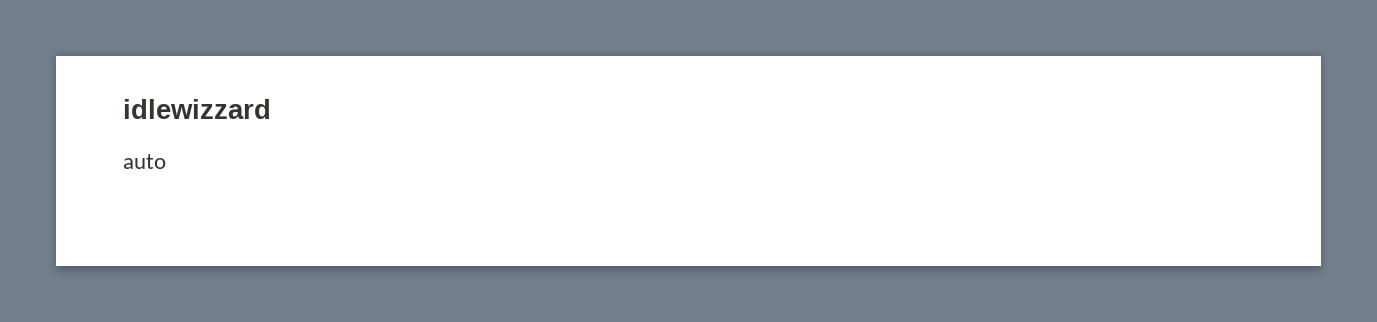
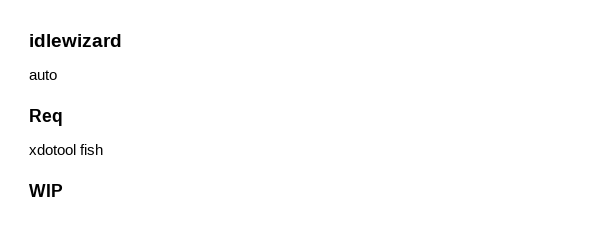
- idlewizzard
+ idlewizard
+ Req
+ xdotool fish
+ WIP

